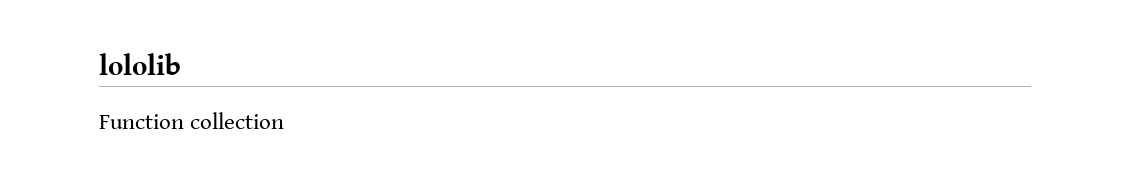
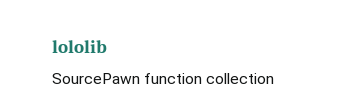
- Function collection
+ SourcePawn function collection

